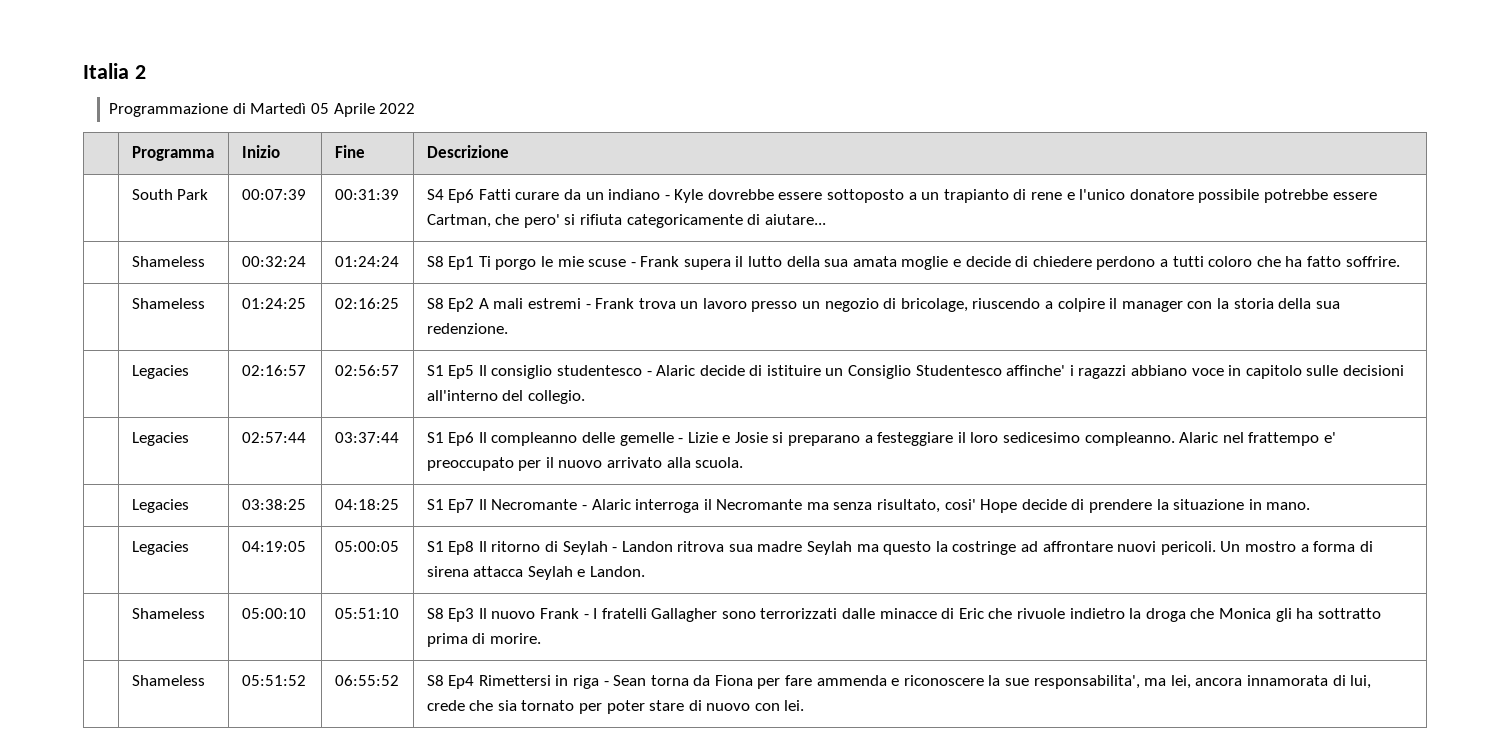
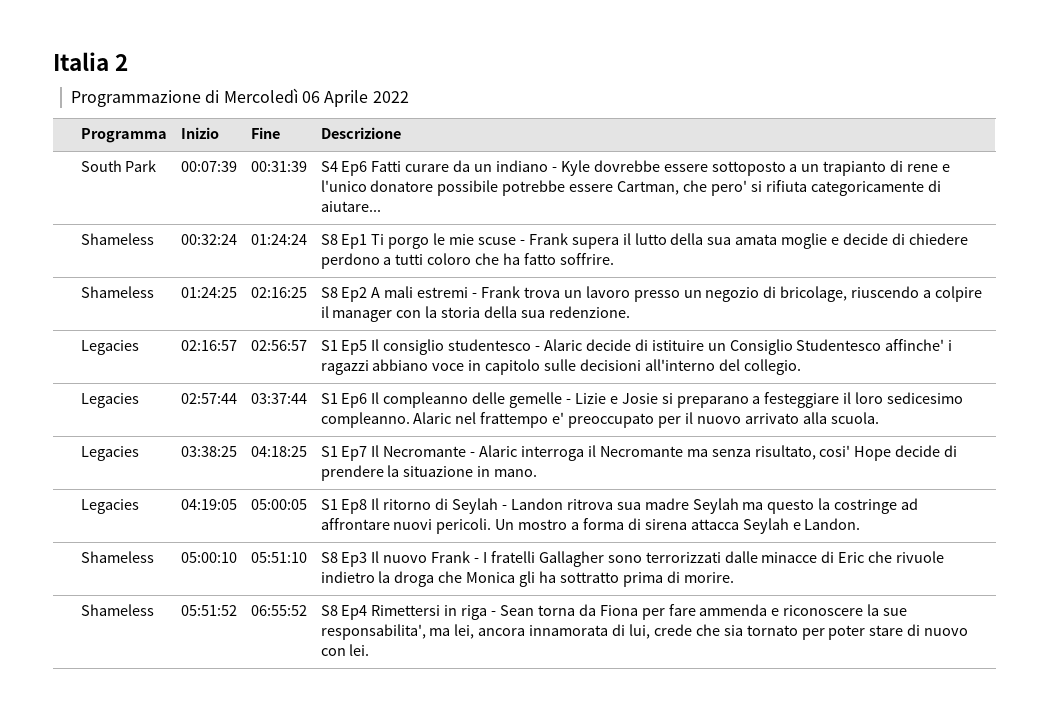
- Programmazione di Martedì 05 Aprile 2022
+ Programmazione di Mercoledì 06 Aprile 2022

